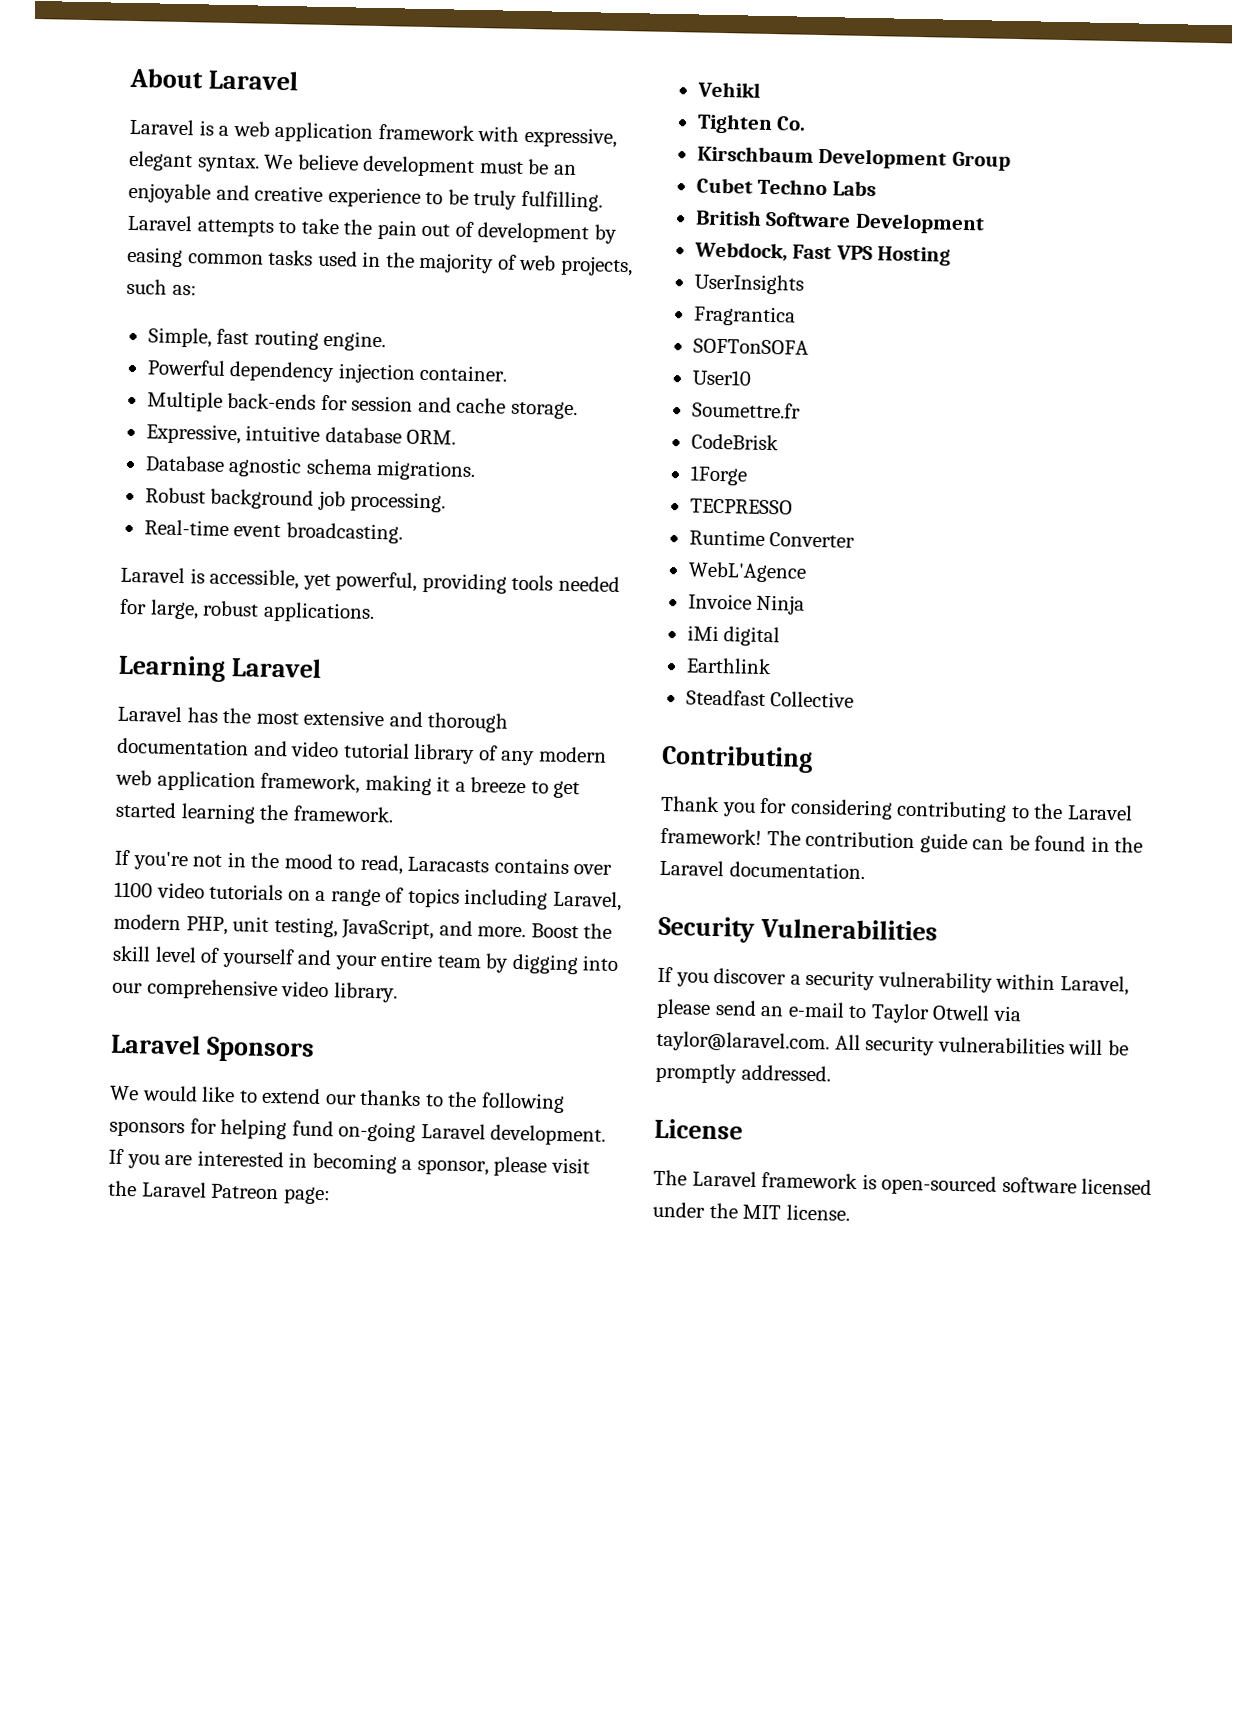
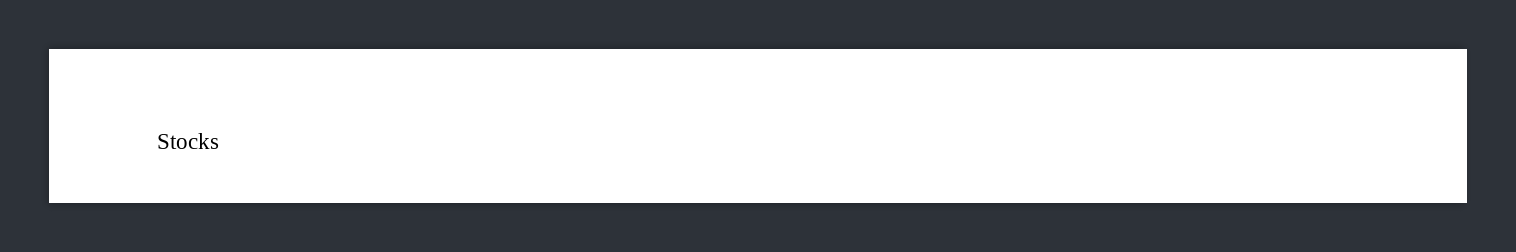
- About Laravel
- Laravel is a web application framework with expressive, elegant syntax. We believe development must be an enjoyable and creative experience to be truly fulfilling. Laravel attempts to take the pain out of development by easing common tasks used in the majority of web projects, such as:
- Simple, fast routing engine.
- Powerful dependency injection container.
- Multiple back-ends for session and cache storage.
- Expressive, intuitive database ORM.
- Database agnostic schema migrations.
- Robust background job processing.
- Real-time event broadcasting.
- Laravel is accessible, yet powerful, providing tools needed for large, robust applications.
- Learning Laravel
- Laravel has the most extensive and thorough documentation and video tutorial library of any modern web application framework, making it a breeze to get started learning the framework.
- If you're not in the mood to read, Laracasts contains over 1100 video tutorials on a range of topics including Laravel, modern PHP, unit testing, JavaScript, and more. Boost the skill level of yourself and your entire team by digging into our comprehensive video library.
- Laravel Sponsors
- We would like to extend our thanks to the following sponsors for helping fund on-going Laravel development. If you are interested in becoming a sponsor, please visit the Laravel Patreon page:
- Vehikl
- Tighten Co.
- Kirschbaum Development Group
- Cubet Techno Labs
- British Software Development
- Webdock, Fast VPS Hosting
- UserInsights
- Fragrantica
- SOFTonSOFA
- User10
- Soumettre.fr
- CodeBrisk
- 1Forge
- TECPRESSO
- Runtime Converter
- WebL'Agence
- Invoice Ninja
- iMi digital
- Earthlink
- Steadfast Collective
- Contributing
- Thank you for considering contributing to the Laravel framework! The contribution guide can be found in the Laravel documentation.
- Security Vulnerabilities
- If you discover a security vulnerability within Laravel, please send an e-mail to Taylor Otwell via taylor@laravel.com. All security vulnerabilities will be promptly addressed.
- License
- The Laravel framework is open-sourced software licensed under the MIT license.
+ Stocks

